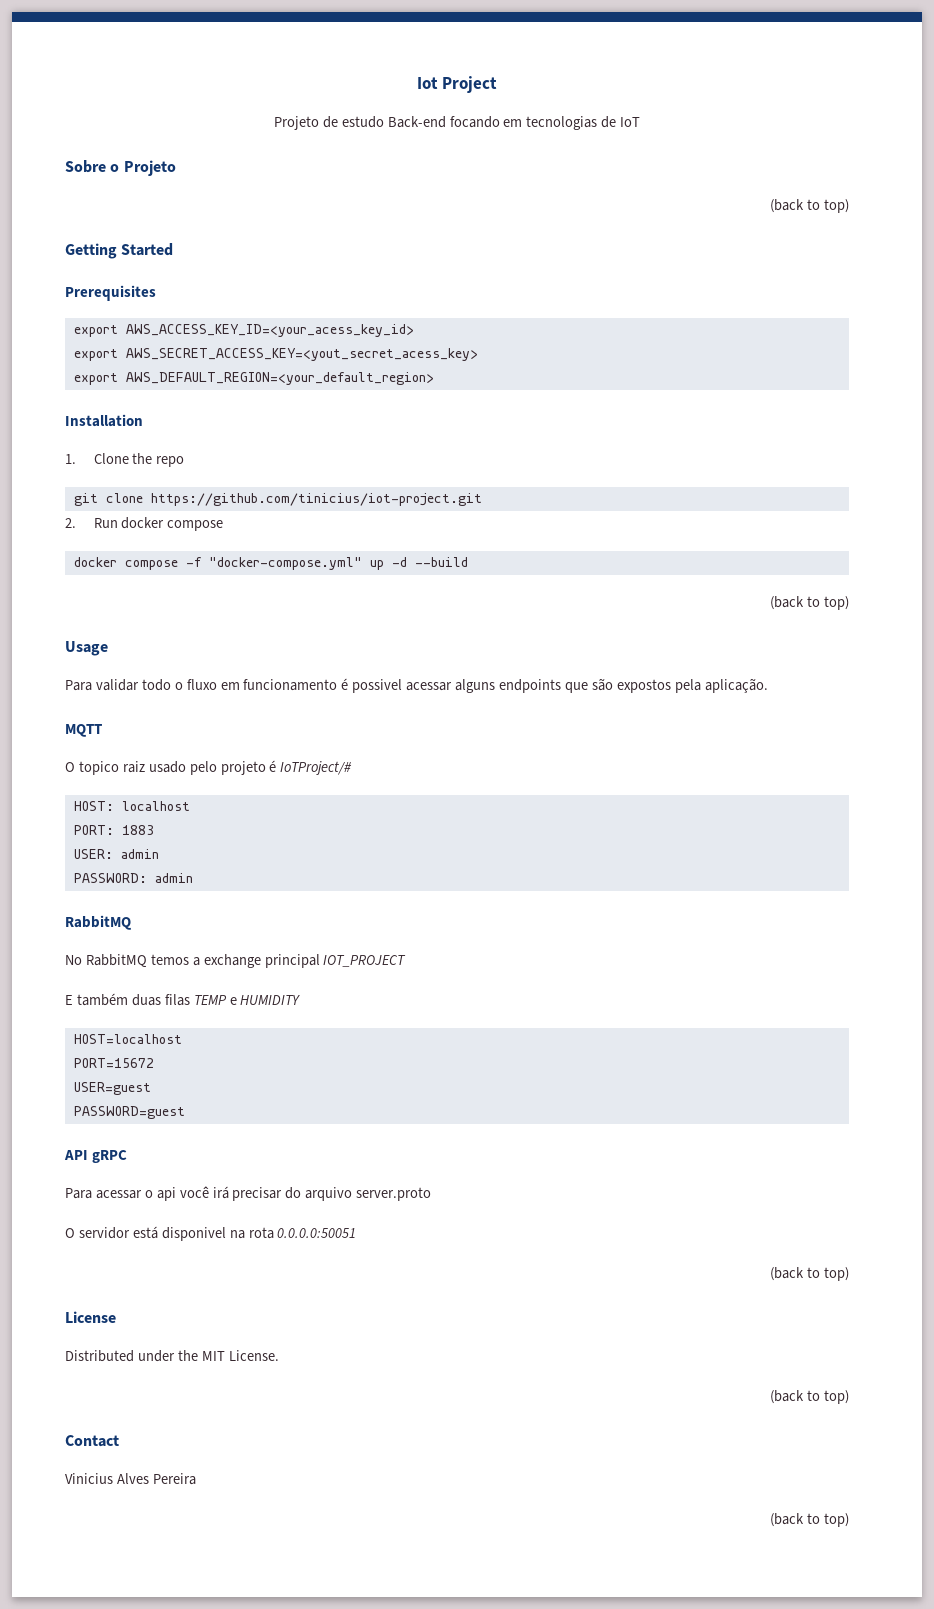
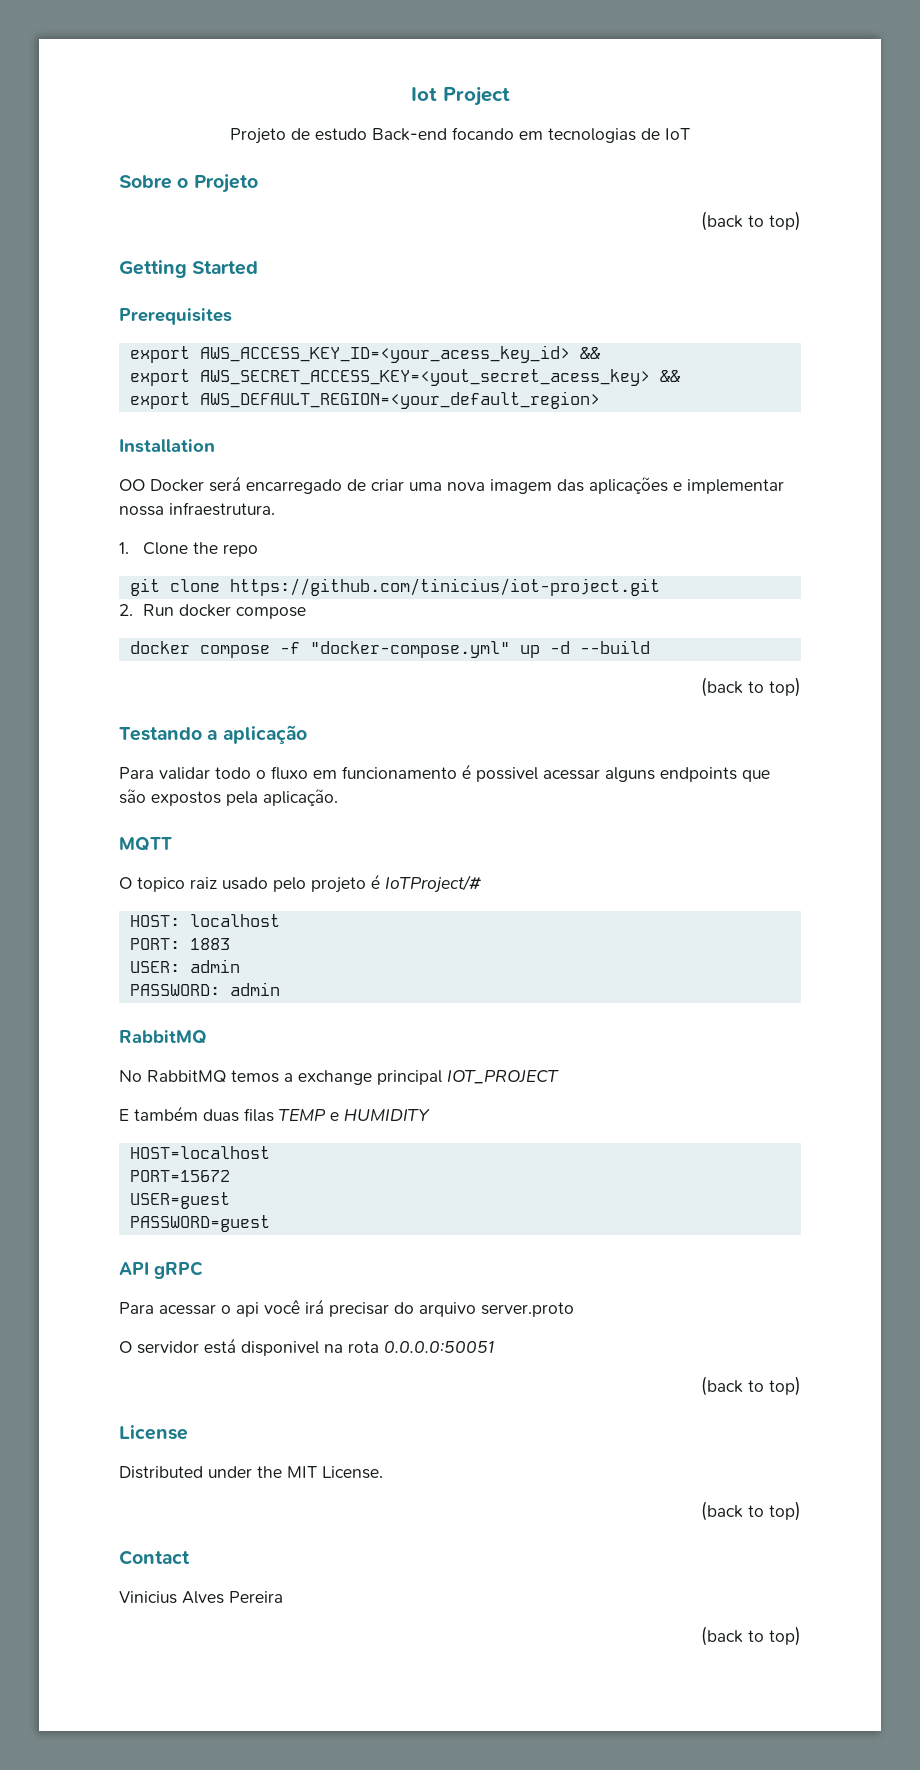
- export AWS_ACCESS_KEY_ID=<your_acess_key_id>
+ export AWS_ACCESS_KEY_ID=<your_acess_key_id> &&
- export AWS_SECRET_ACCESS_KEY=<yout_secret_acess_key>
+ export AWS_SECRET_ACCESS_KEY=<yout_secret_acess_key> &&
+ OO Docker será encarregado de criar uma nova imagem das aplicações e implementar nossa infraestrutura.
- Usage
+ Testando a aplicação

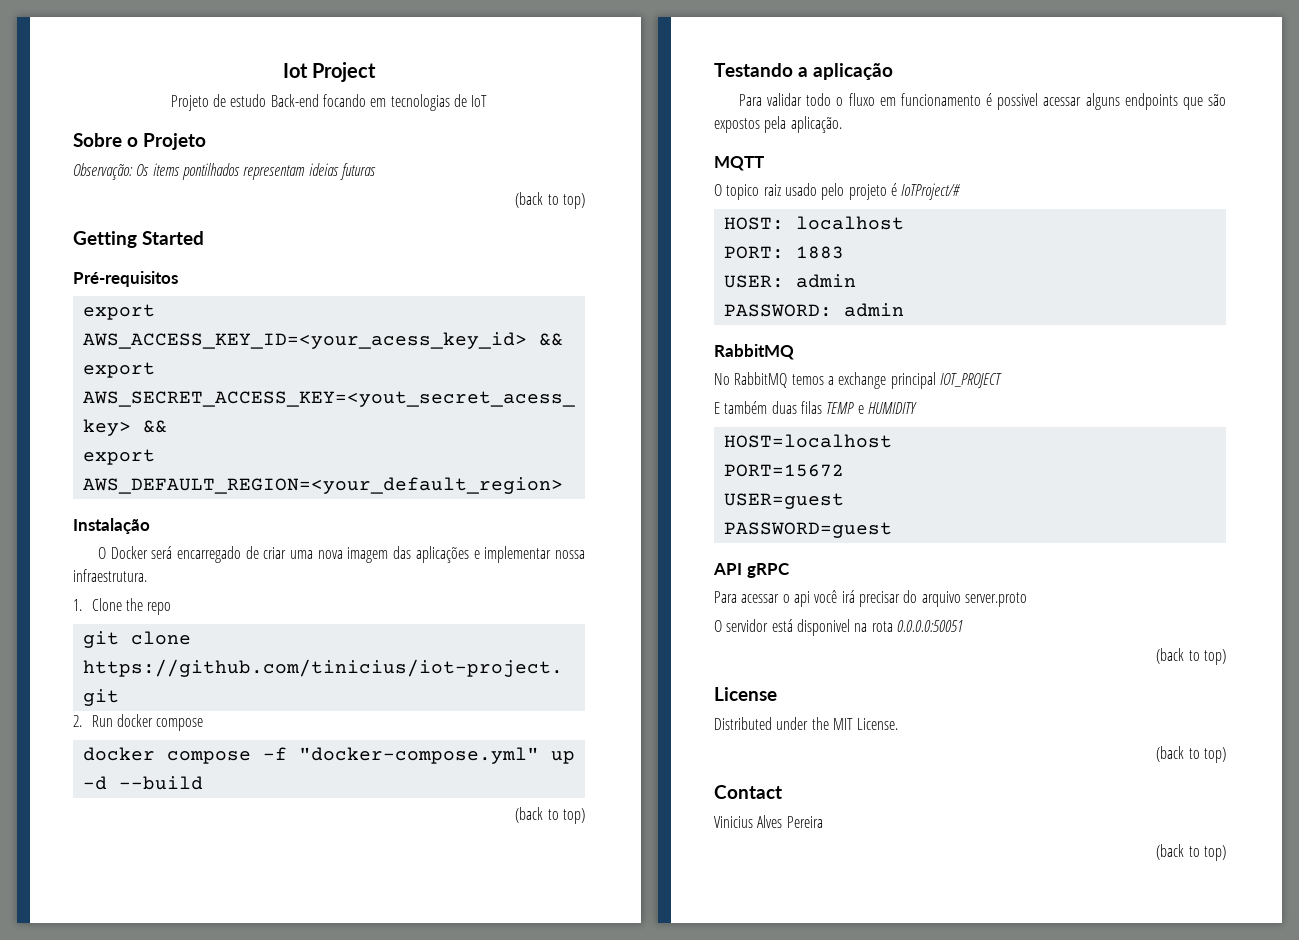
+ Observação: Os items pontilhados representam ideias futuras
- Prerequisites
+ Pré-requisitos
- Installation
- OO Docker será encarregado de criar uma nova imagem das aplicações e implementar nossa infraestrutura.
+ Instalação
+ O Docker será encarregado de criar uma nova imagem das aplicações e implementar nossa infraestrutura.

